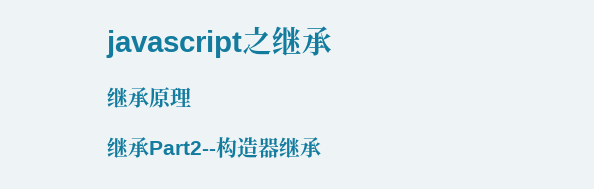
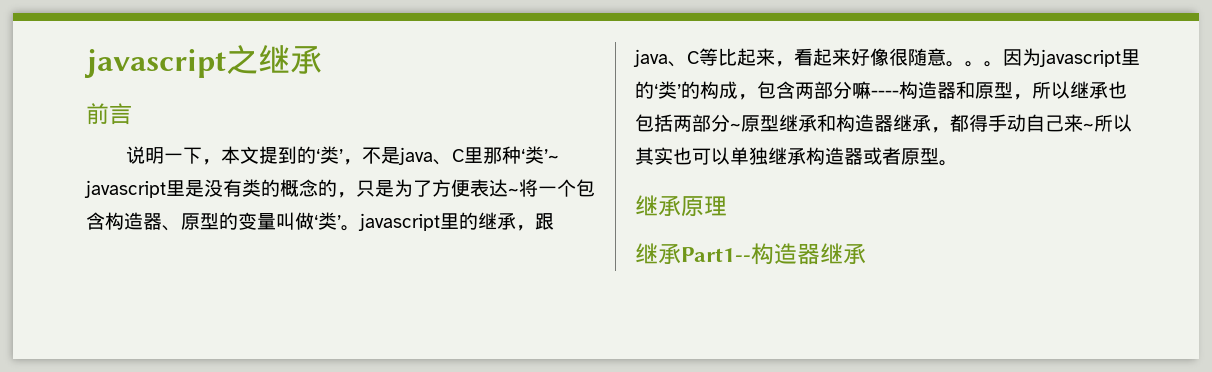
+ 前言
+ 说明一下，本文提到的‘类’，不是java、C里那种‘类’~ javascript里是没有类的概念的，只是为了方便表达~将一个包含构造器、原型的变量叫做‘类’。javascript里的继承，跟java、C等比起来，看起来好像很随意。。。因为javascript里的‘类’的构成，包含两部分嘛----构造器和原型，所以继承也包括两部分~原型继承和构造器继承，都得手动自己来~所以其实也可以单独继承构造器或者原型。
- 继承Part2--构造器继承
+ 继承Part1--构造器继承

